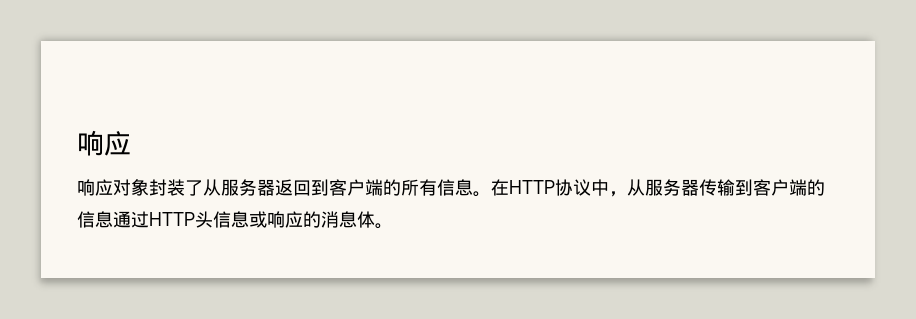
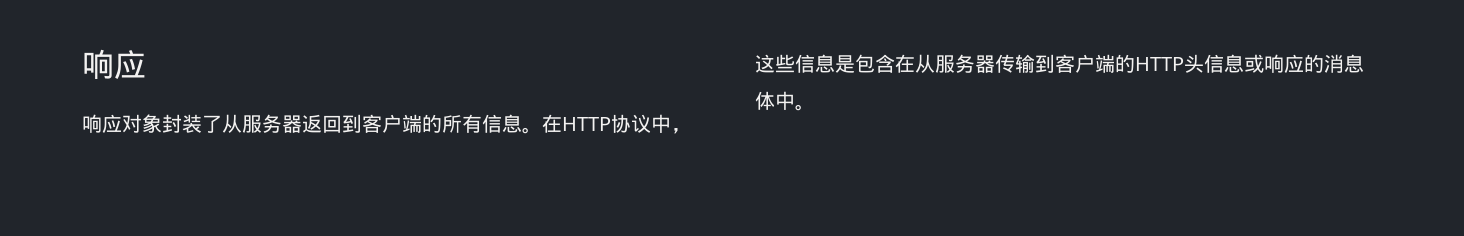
- 在HTTP协议中，从服务器传输到客户端的信息通过HTTP头信息或响应的消息体。
+ 在HTTP协议中，这些信息是包含在从服务器传输到客户端的HTTP头信息或响应的消息体中。

